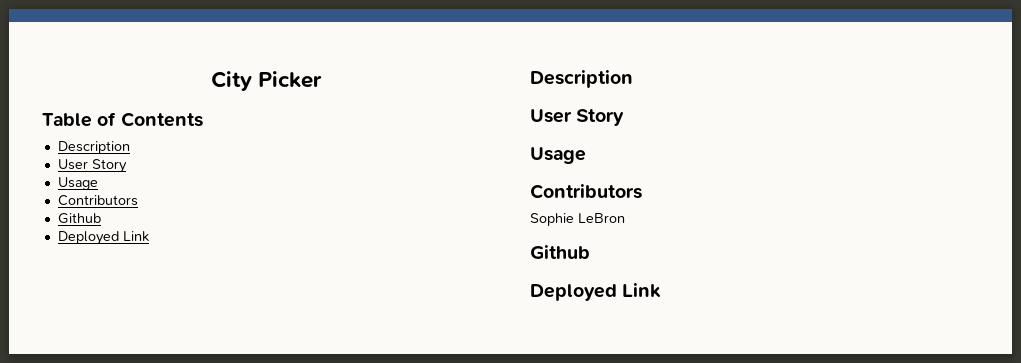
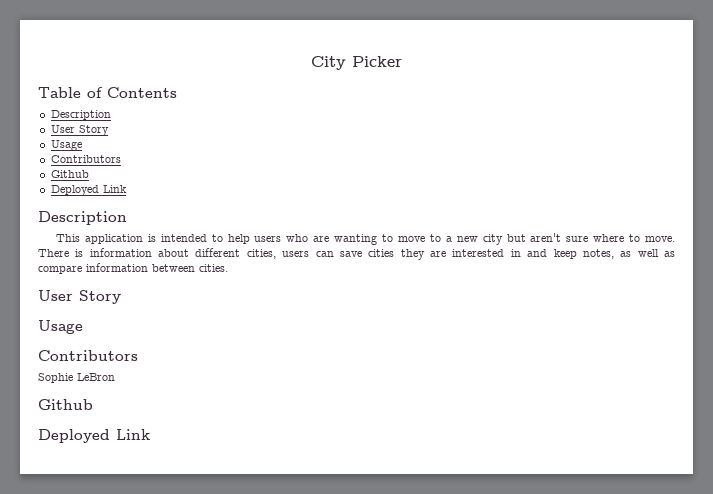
+ This application is intended to help users who are wanting to move to a new city but aren't sure where to move. There is information about different cities, users can save cities they are interested in and keep notes, as well as compare information between cities.

